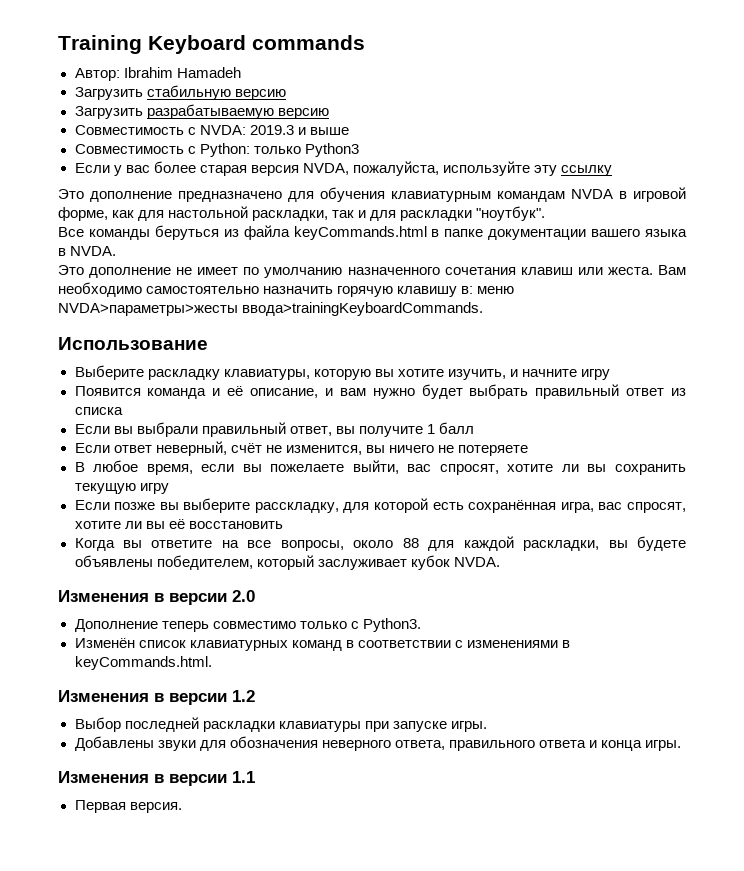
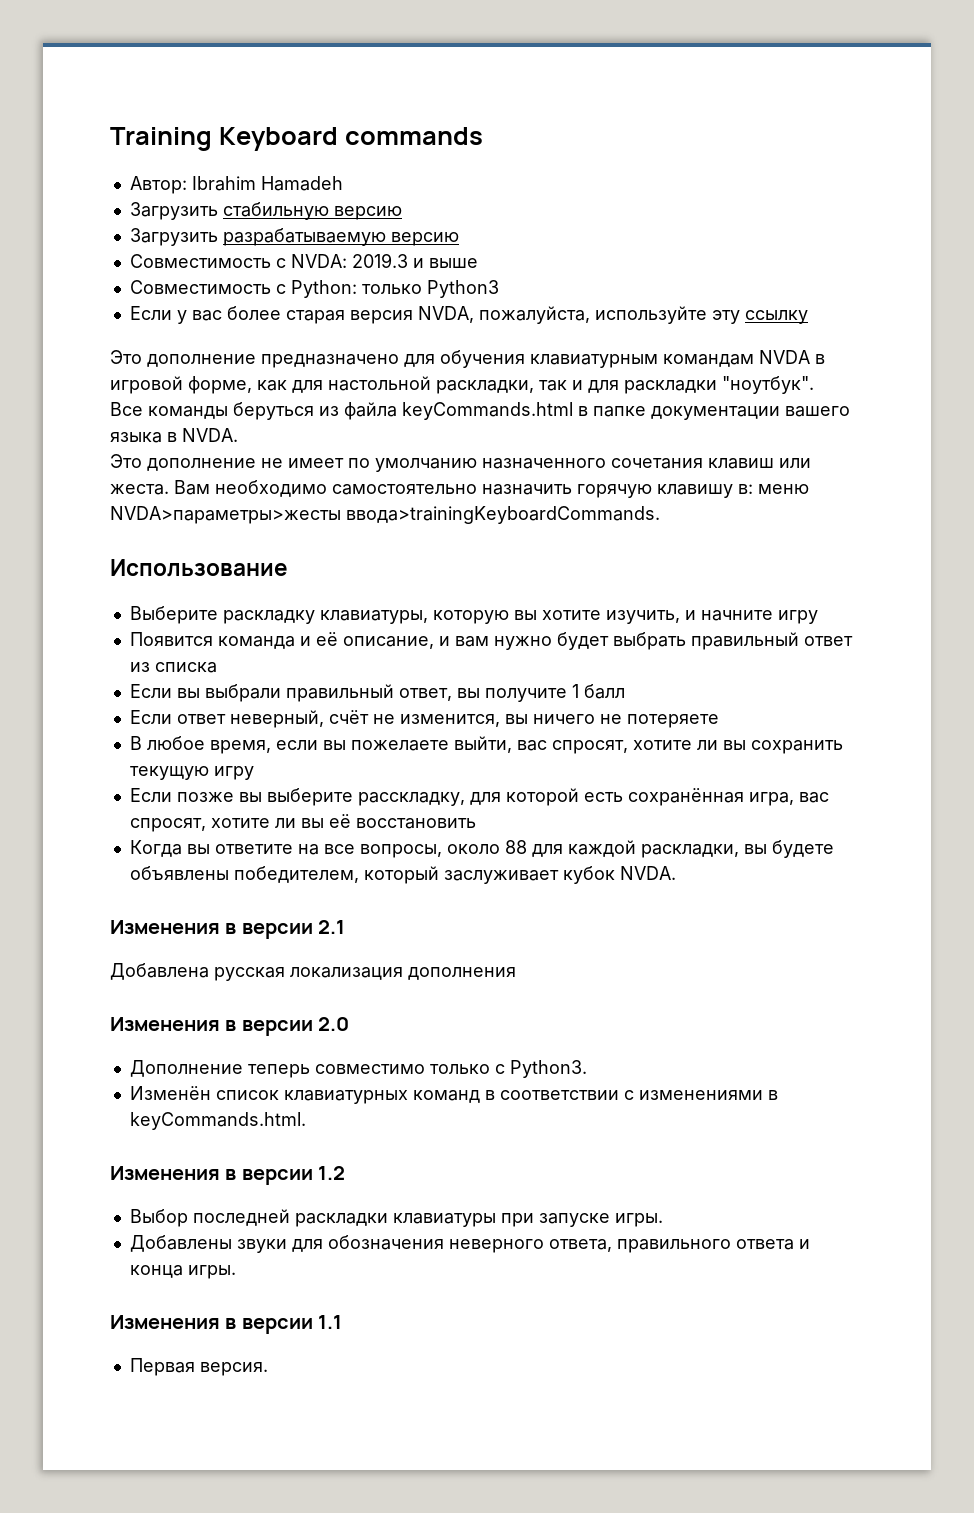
+ Изменения в версии 2.1
+ Добавлена русская локализация дополнения

